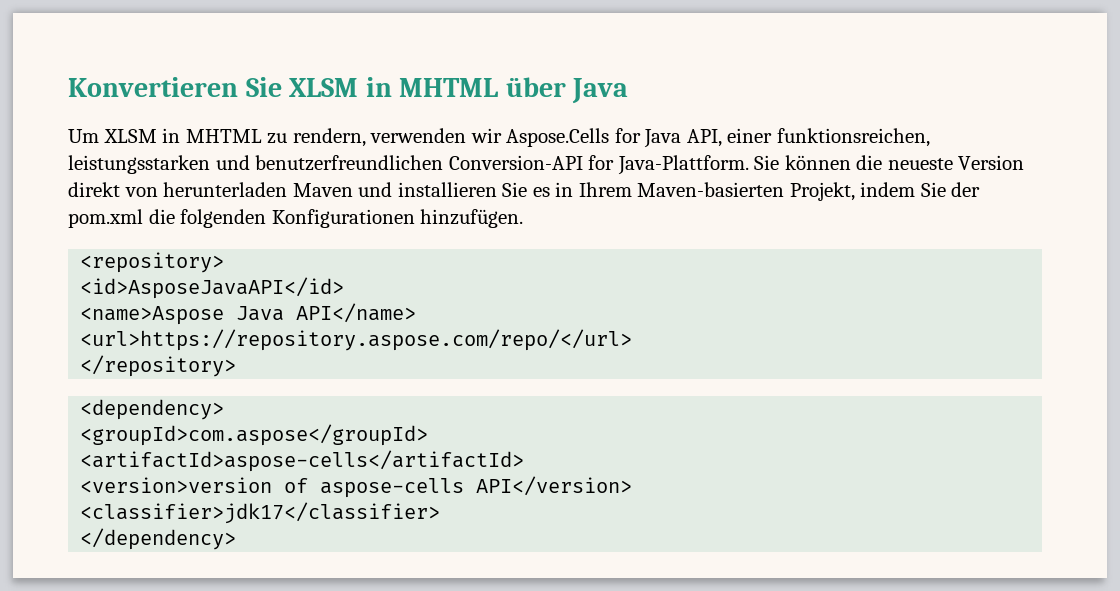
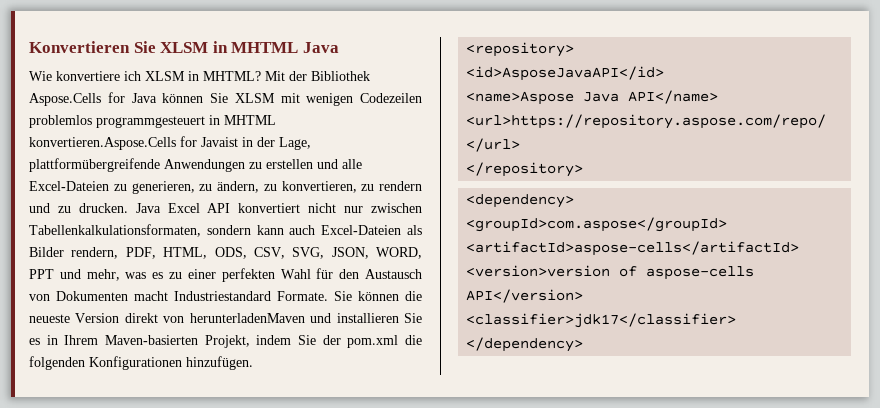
- Konvertieren Sie XLSM in MHTML über Java
+ Konvertieren Sie XLSM in MHTML Java
- Um XLSM in MHTML zu rendern, verwenden wir Aspose.Cells for Java API, einer funktionsreichen, leistungsstarken und benutzerfreundlichen Conversion-API for Java-Plattform.
+ Wie konvertiere ich XLSM in MHTML? Mit der Bibliothek Aspose.Cells for Java können Sie XLSM mit wenigen Codezeilen problemlos programmgesteuert in MHTML konvertieren.Aspose.Cells for Javaist in der Lage, plattformübergreifende Anwendungen zu erstellen und alle Excel-Dateien zu generieren, zu ändern, zu konvertieren, zu rendern und zu drucken. Java Excel API konvertiert nicht nur zwischen Tabellenkalkulationsformaten, sondern kann auch Excel-Dateien als Bilder rendern, PDF, HTML, ODS, CSV, SVG, JSON, WORD, PPT und mehr, was es zu einer perfekten Wahl für den Austausch von Dokumenten macht Industriestandard Formate.
- Sie können die neueste Version direkt von herunterladen Maven und installieren Sie es in Ihrem Maven-basierten Projekt, indem Sie der pom.xml die folgenden Konfigurationen hinzufügen.
+ Sie können die neueste Version direkt von herunterladenMaven und installieren Sie es in Ihrem Maven-basierten Projekt, indem Sie der pom.xml die folgenden Konfigurationen hinzufügen.

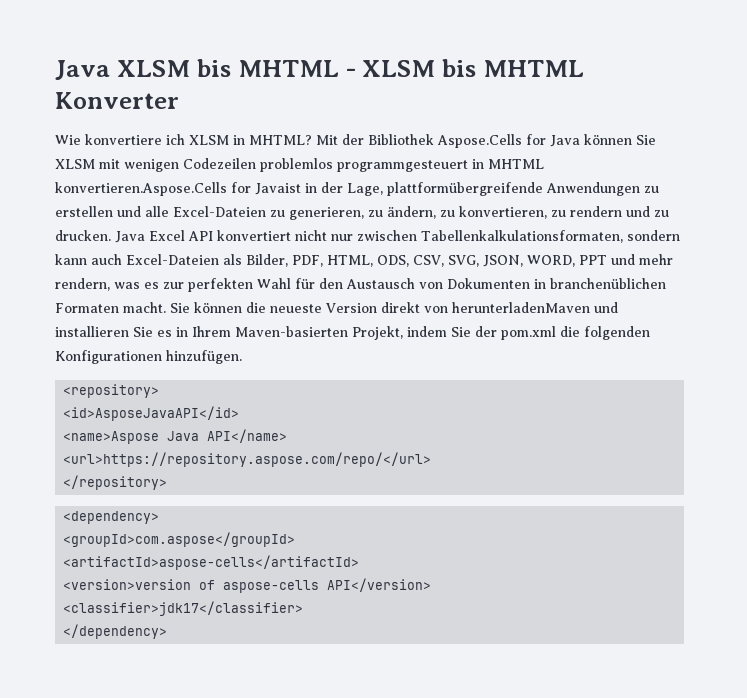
- Konvertieren Sie XLSM in MHTML Java
+ Java XLSM bis MHTML - XLSM bis MHTML Konverter
- Java Excel API konvertiert nicht nur zwischen Tabellenkalkulationsformaten, sondern kann auch Excel-Dateien als Bilder rendern, PDF, HTML, ODS, CSV, SVG, JSON, WORD, PPT und mehr, was es zu einer perfekten Wahl für den Austausch von Dokumenten macht Industriestandard Formate.
+ Java Excel API konvertiert nicht nur zwischen Tabellenkalkulationsformaten, sondern kann auch Excel-Dateien als Bilder, PDF, HTML, ODS, CSV, SVG, JSON, WORD, PPT und mehr rendern, was es zur perfekten Wahl für den Austausch von Dokumenten in branchenüblichen Formaten macht.

